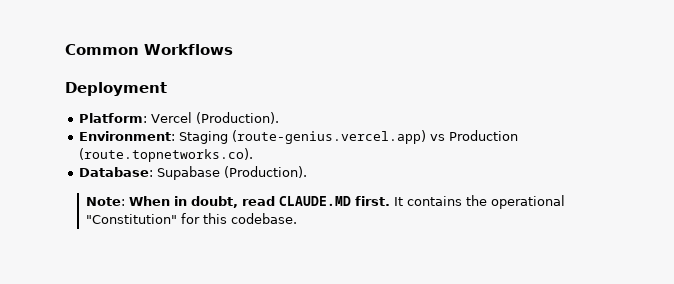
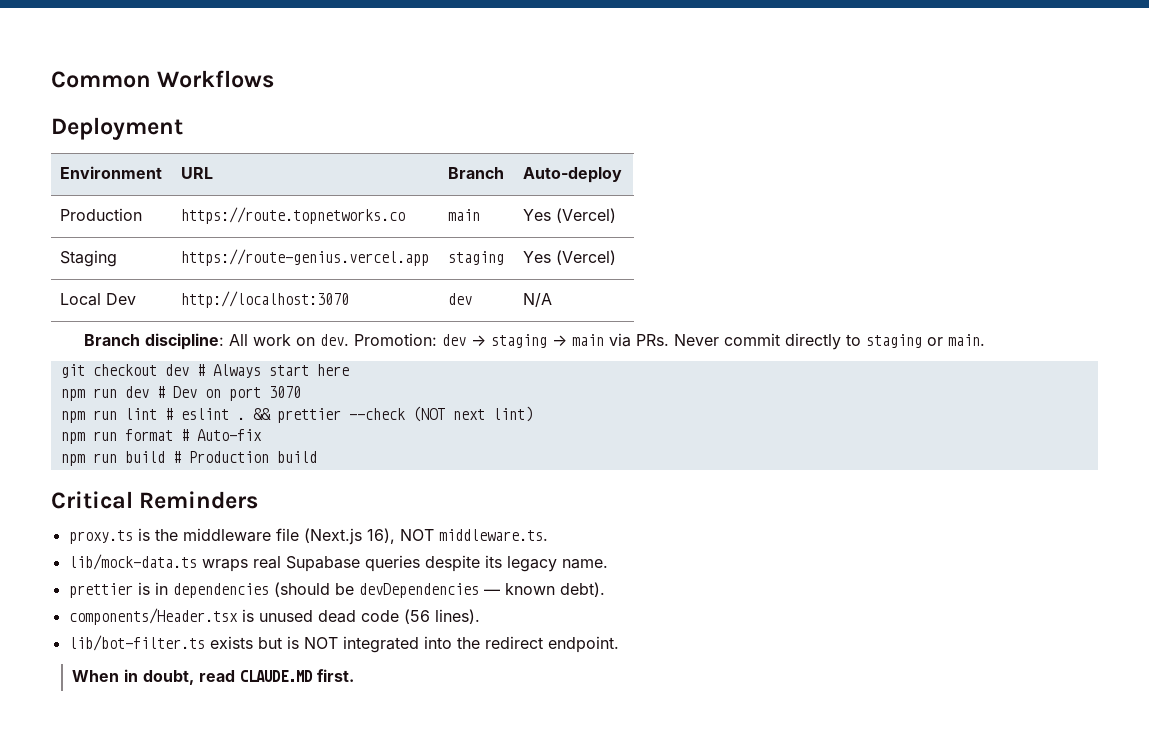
- Platform: Vercel (Production).
- Environment: Staging (route-genius.vercel.app) vs Production (route.topnetworks.co).
- Database: Supabase (Production).
- Note: When in doubt, read CLAUDE.MD first. It contains the operational "Constitution" for this codebase.
+ Environment | URL | Branch | Auto-deploy
+ Production | https://route.topnetworks.co | main | Yes (Vercel)
+ Staging | https://route-genius.vercel.app | staging | Yes (Vercel)
+ Local Dev | http://localhost:3070 | dev | N/A
+ Branch discipline: All work on dev. Promotion: dev → staging → main via PRs. Never commit directly to staging or main.
+ git checkout dev # Always start here
+ npm run dev # Dev on port 3070
+ npm run lint # eslint . && prettier --check (NOT next lint)
+ npm run format # Auto-fix
+ npm run build # Production build
+ Critical Reminders
+ proxy.ts is the middleware file (Next.js 16), NOT middleware.ts.
+ lib/mock-data.ts wraps real Supabase queries despite its legacy name.
+ prettier is in dependencies (should be devDependencies — known debt).
+ components/Header.tsx is unused dead code (56 lines).
+ lib/bot-filter.ts exists but is NOT integrated into the redirect endpoint.
+ When in doubt, read CLAUDE.MD first.

